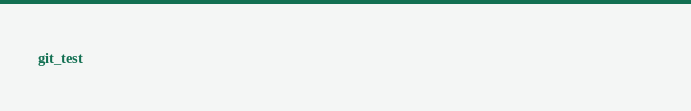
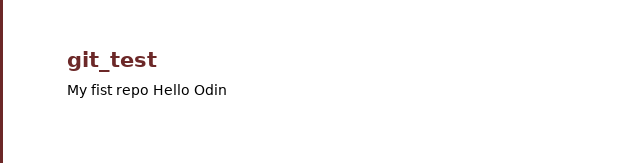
+ My fist repo Hello Odin

